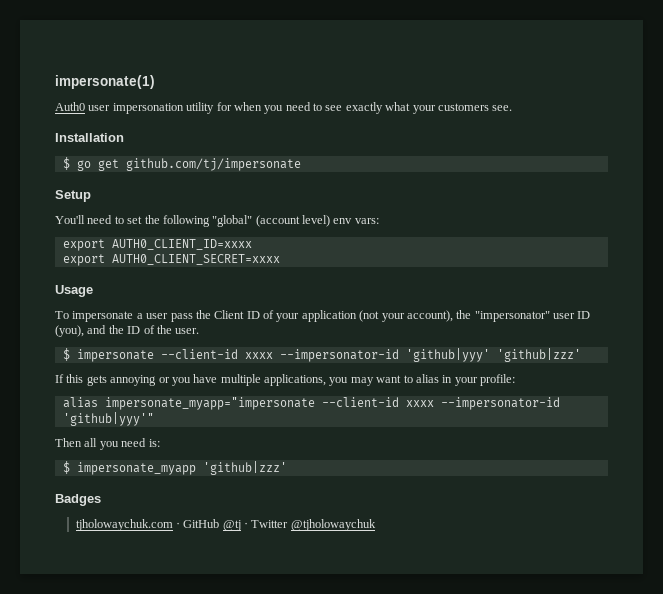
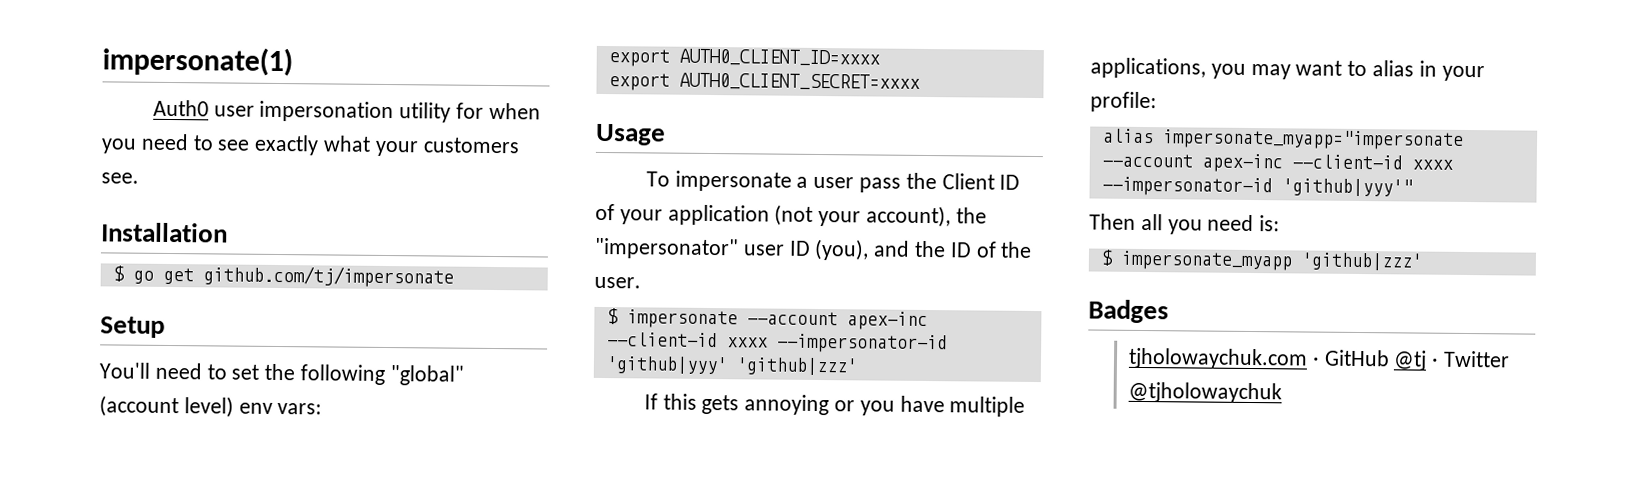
- $ impersonate --client-id xxxx --impersonator-id 'github|yyy' 'github|zzz'
+ $ impersonate --account apex-inc --client-id xxxx --impersonator-id 'github|yyy' 'github|zzz'
- alias impersonate_myapp="impersonate --client-id xxxx --impersonator-id 'github|yyy'"
+ alias impersonate_myapp="impersonate --account apex-inc --client-id xxxx --impersonator-id 'github|yyy'"

